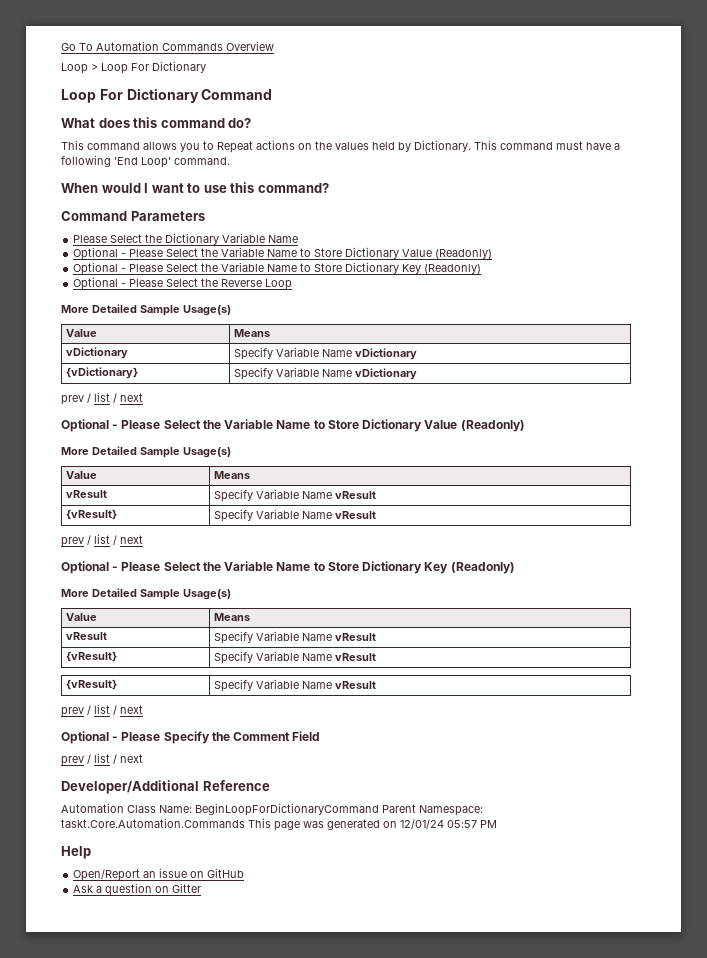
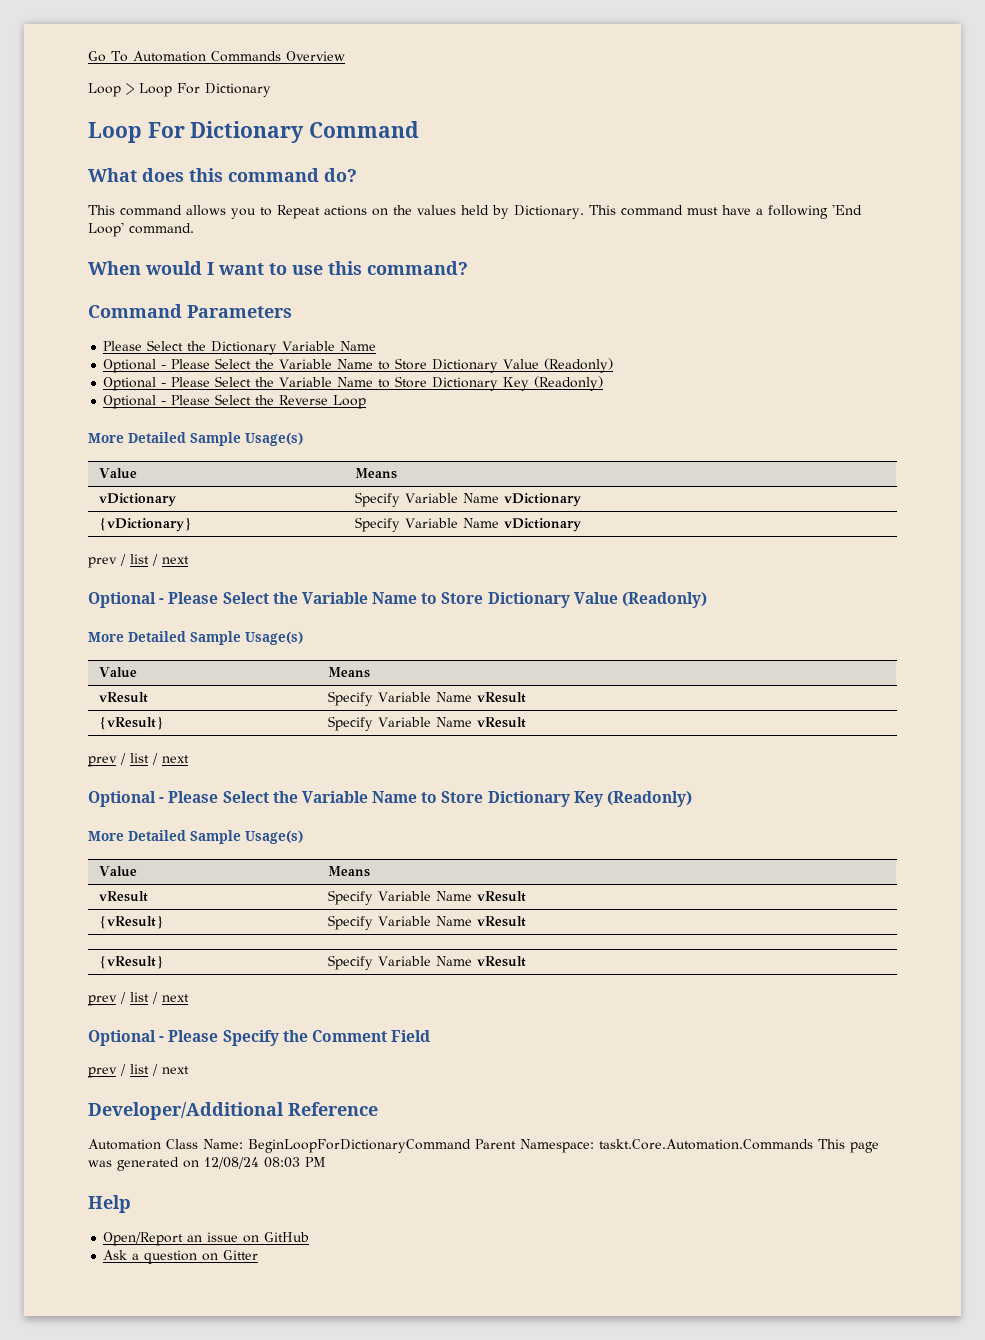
- Automation Class Name: BeginLoopForDictionaryCommand Parent Namespace: taskt.Core.Automation.Commands This page was generated on 12/01/24 05:57 PM
+ Automation Class Name: BeginLoopForDictionaryCommand Parent Namespace: taskt.Core.Automation.Commands This page was generated on 12/08/24 08:03 PM

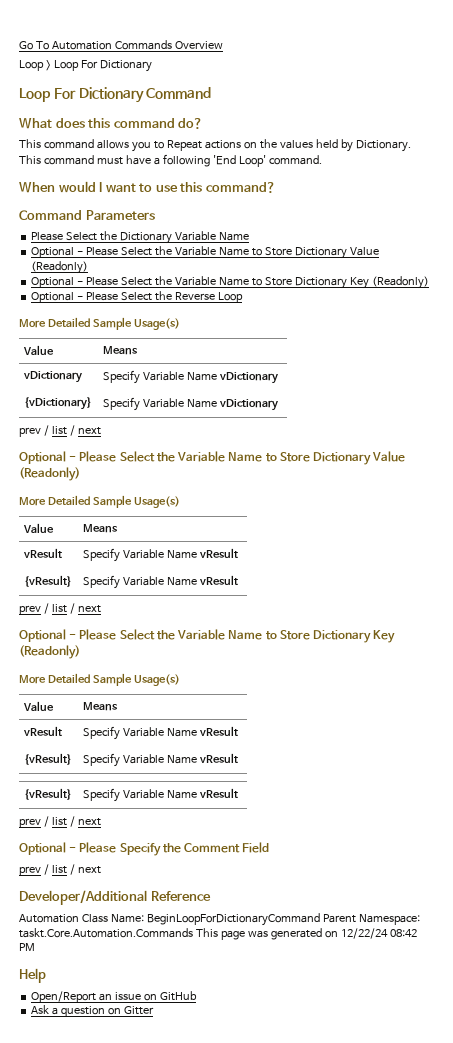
- Automation Class Name: BeginLoopForDictionaryCommand Parent Namespace: taskt.Core.Automation.Commands This page was generated on 12/08/24 08:03 PM
+ Automation Class Name: BeginLoopForDictionaryCommand Parent Namespace: taskt.Core.Automation.Commands This page was generated on 12/22/24 08:42 PM

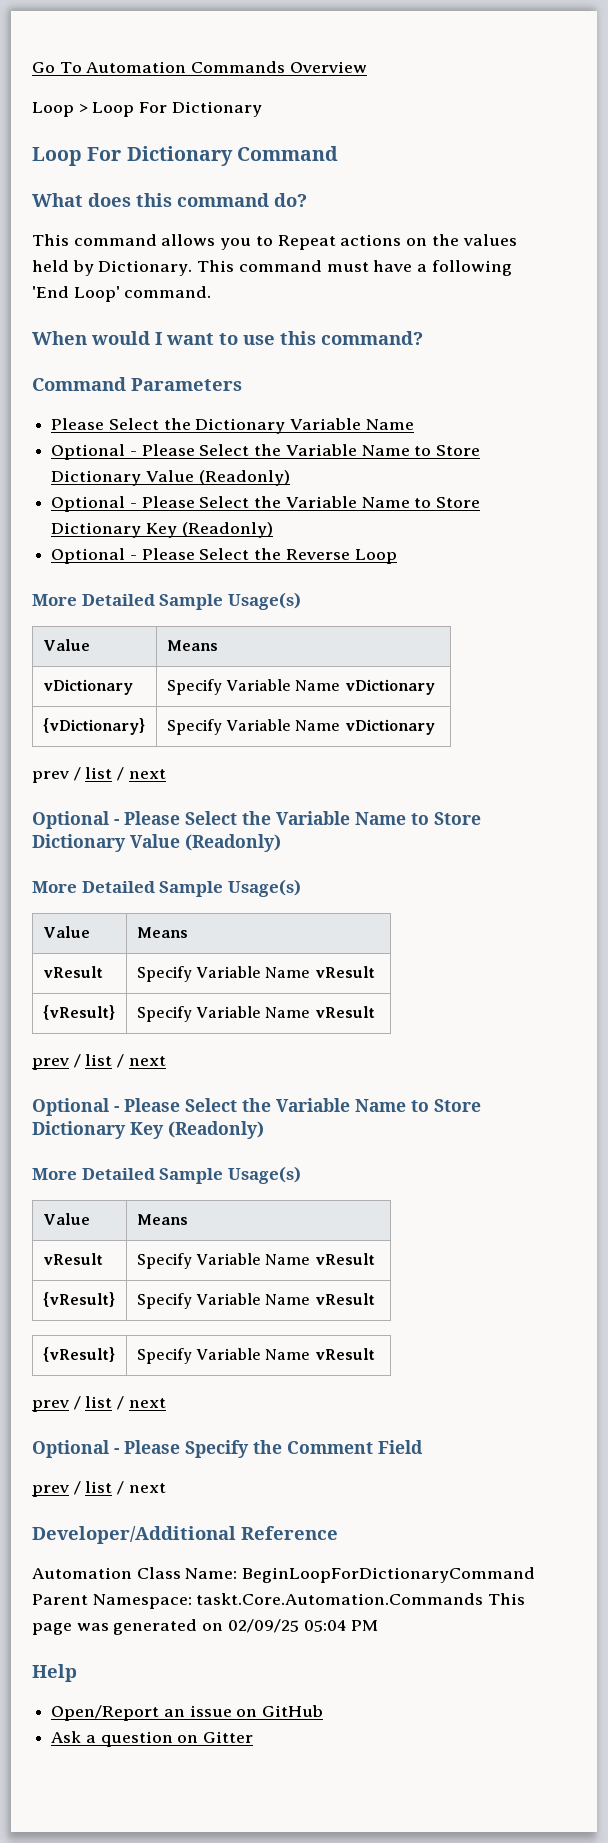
- Automation Class Name: BeginLoopForDictionaryCommand Parent Namespace: taskt.Core.Automation.Commands This page was generated on 12/22/24 08:42 PM
+ Automation Class Name: BeginLoopForDictionaryCommand Parent Namespace: taskt.Core.Automation.Commands This page was generated on 02/09/25 05:04 PM

